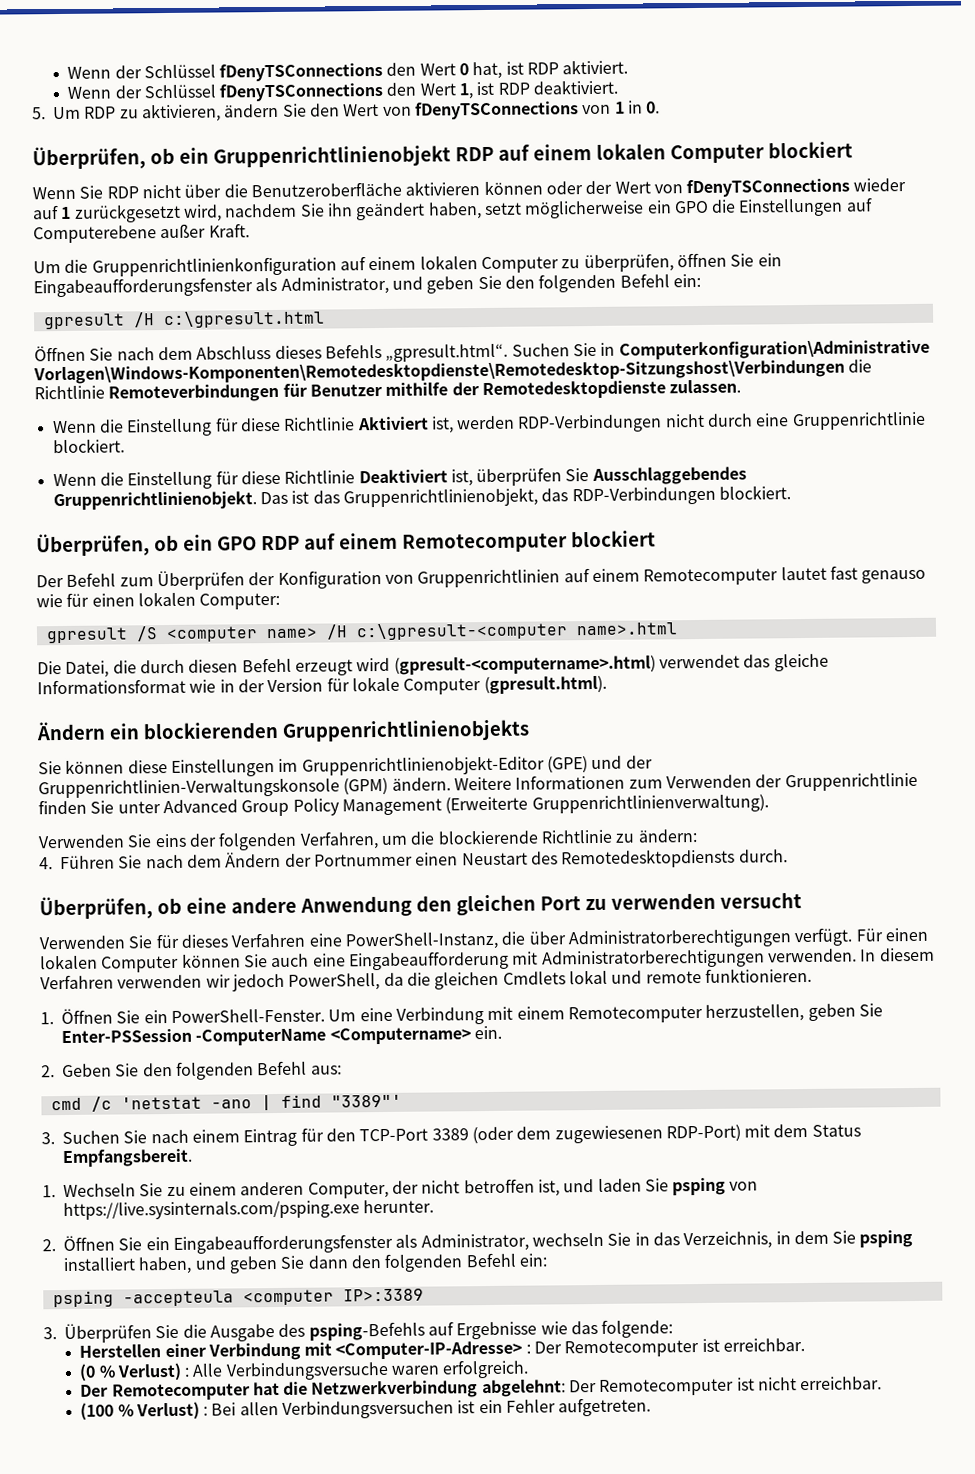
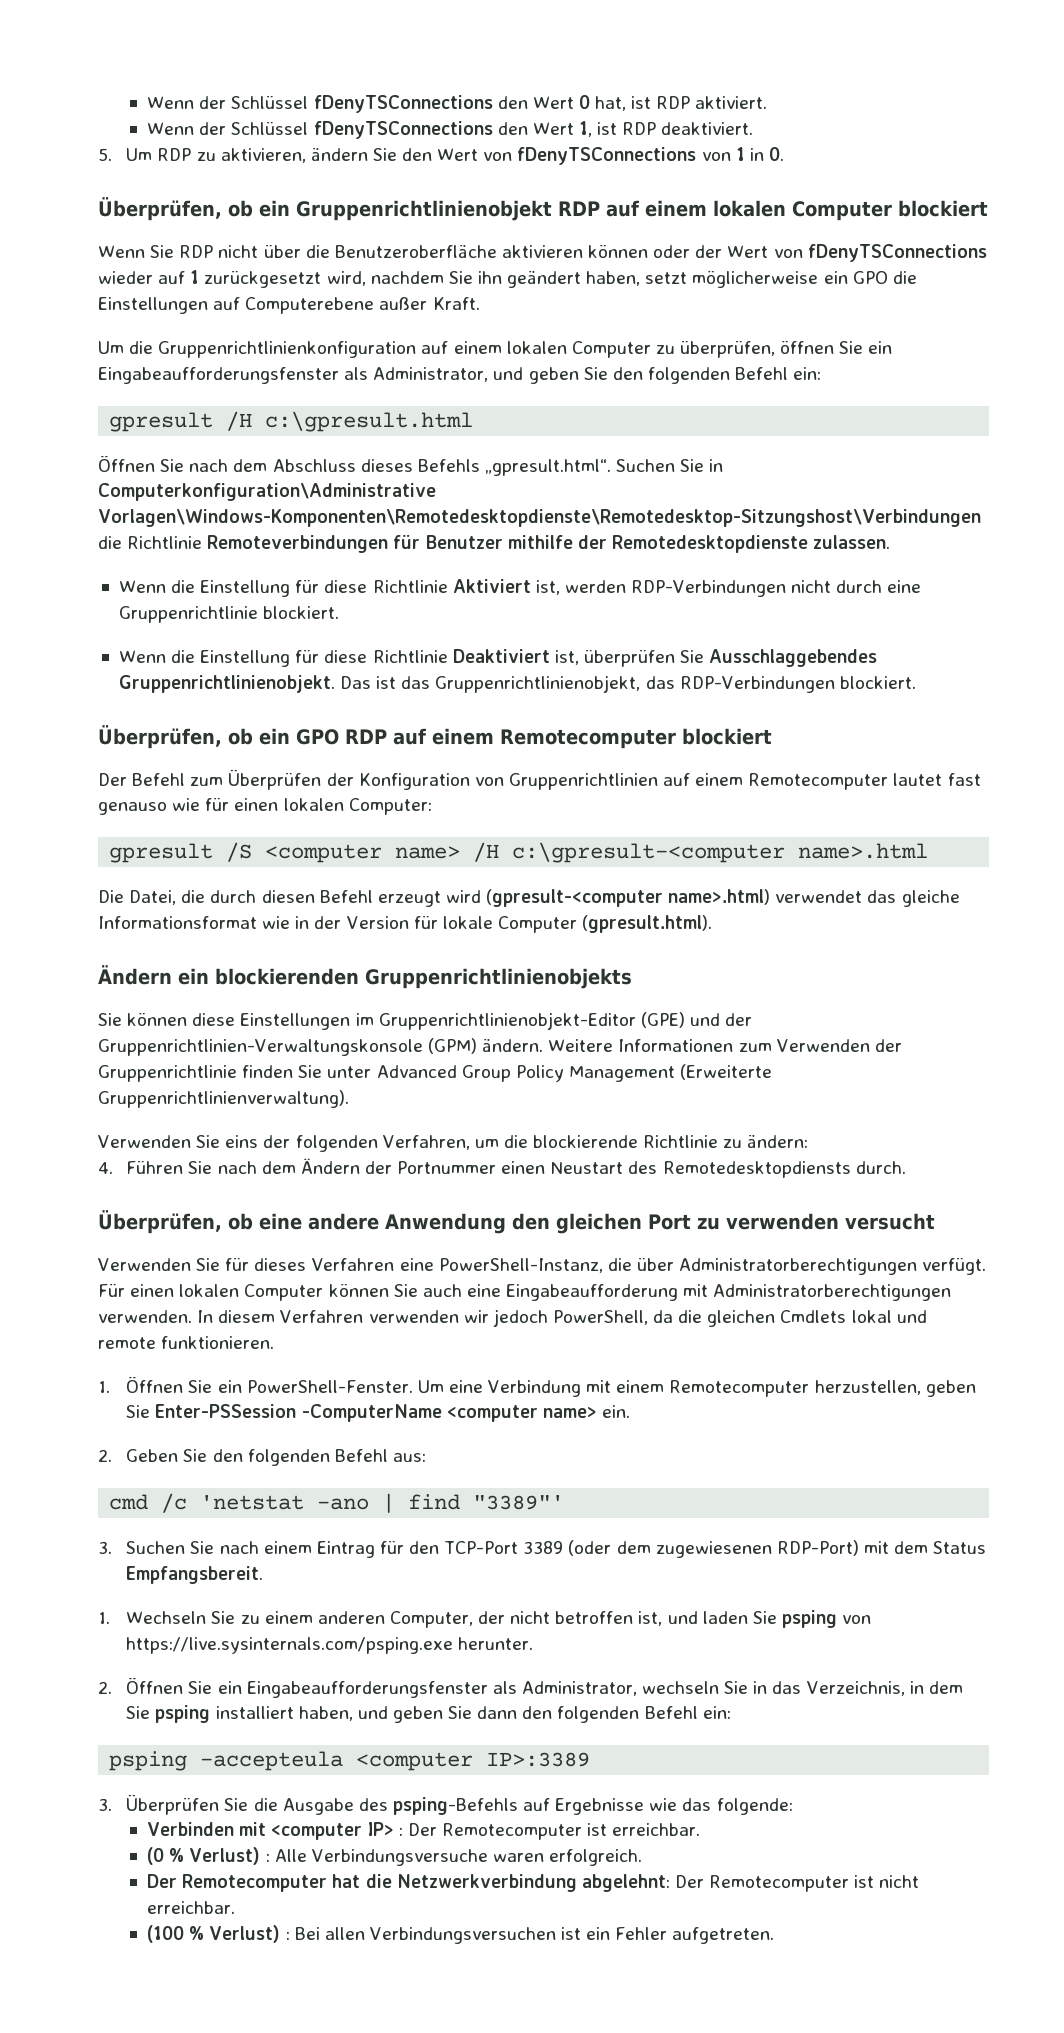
- Die Datei, die durch diesen Befehl erzeugt wird (gpresult-<computername>.html) verwendet das gleiche Informationsformat wie in der Version für lokale Computer (gpresult.html).
+ Die Datei, die durch diesen Befehl erzeugt wird (gpresult-<computer name>.html) verwendet das gleiche Informationsformat wie in der Version für lokale Computer (gpresult.html).
- Um eine Verbindung mit einem Remotecomputer herzustellen, geben Sie Enter-PSSession -ComputerName <Computername> ein.
+ Um eine Verbindung mit einem Remotecomputer herzustellen, geben Sie Enter-PSSession -ComputerName <computer name> ein.
- Herstellen einer Verbindung mit <Computer-IP-Adresse> : Der Remotecomputer ist erreichbar.
+ Verbinden mit <computer IP> : Der Remotecomputer ist erreichbar.

